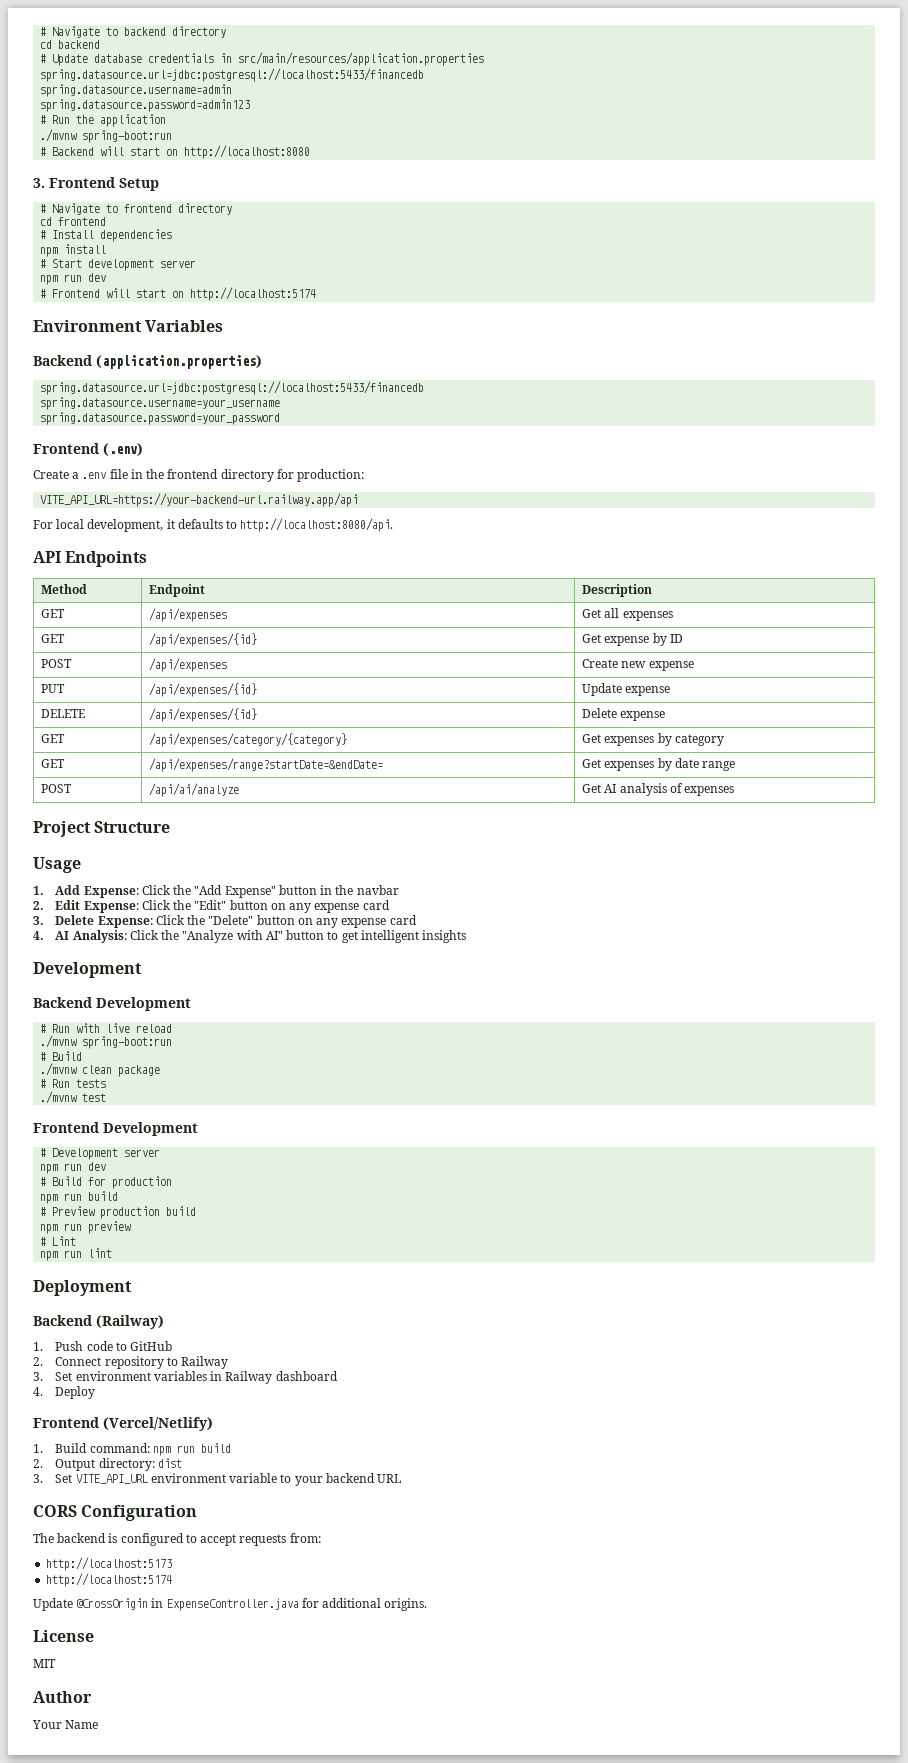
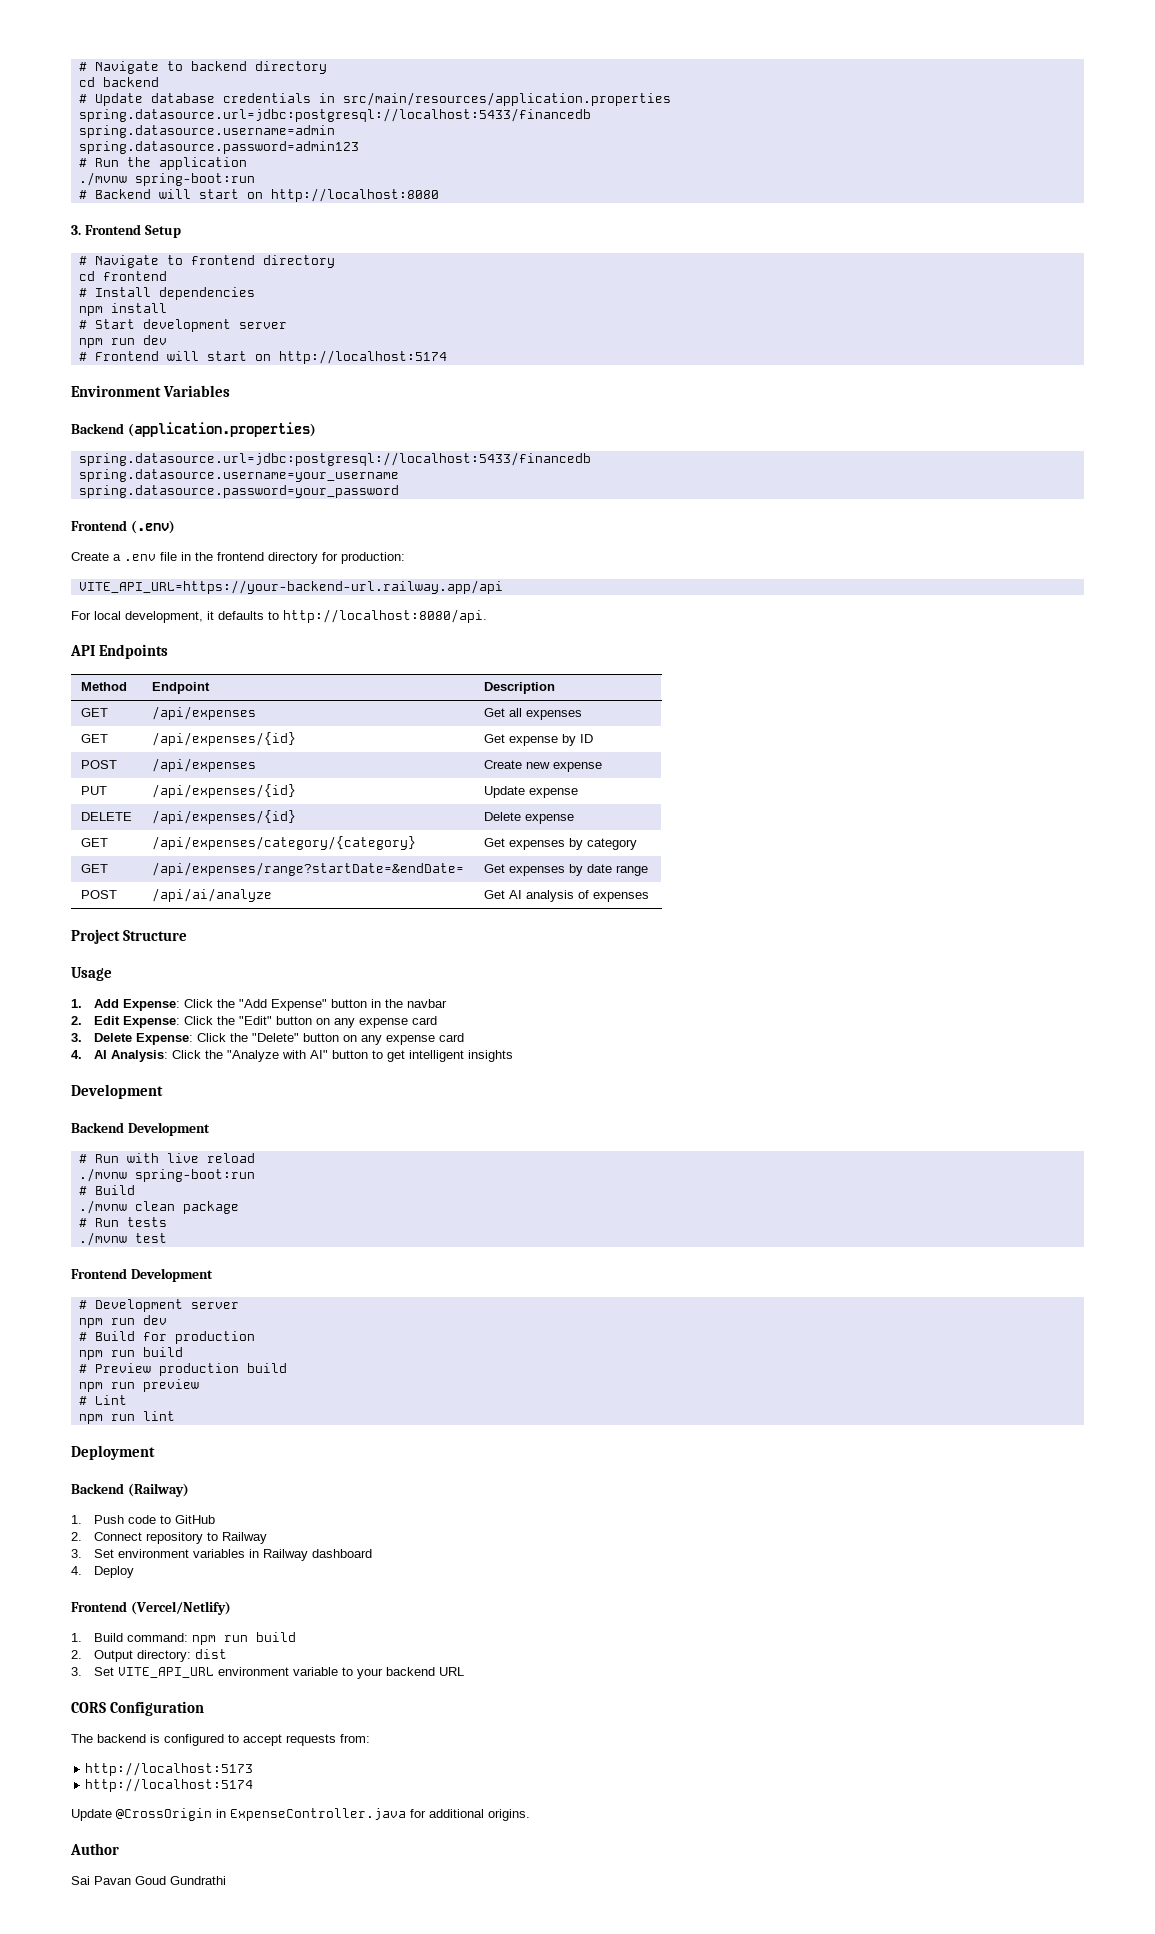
- License
- MIT
- Your Name
+ Sai Pavan Goud Gundrathi

